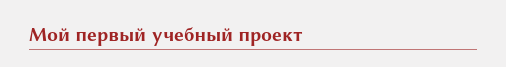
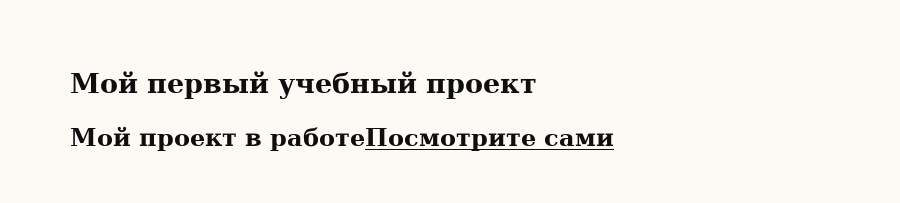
+ Мой проект в работеПосмотрите сами

